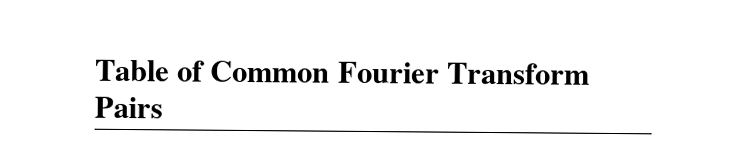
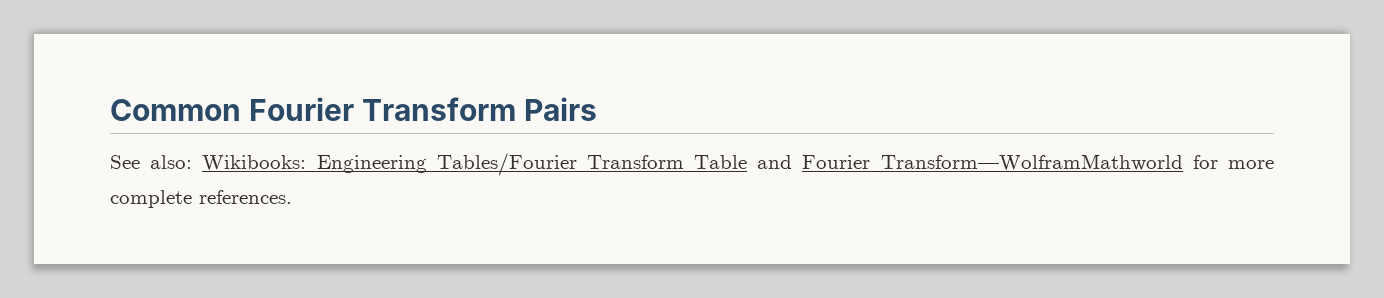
- Table of Common Fourier Transform Pairs
+ Common Fourier Transform Pairs
+ See also: Wikibooks: Engineering Tables/Fourier Transform Table and Fourier Transform—WolframMathworld for more complete references.

